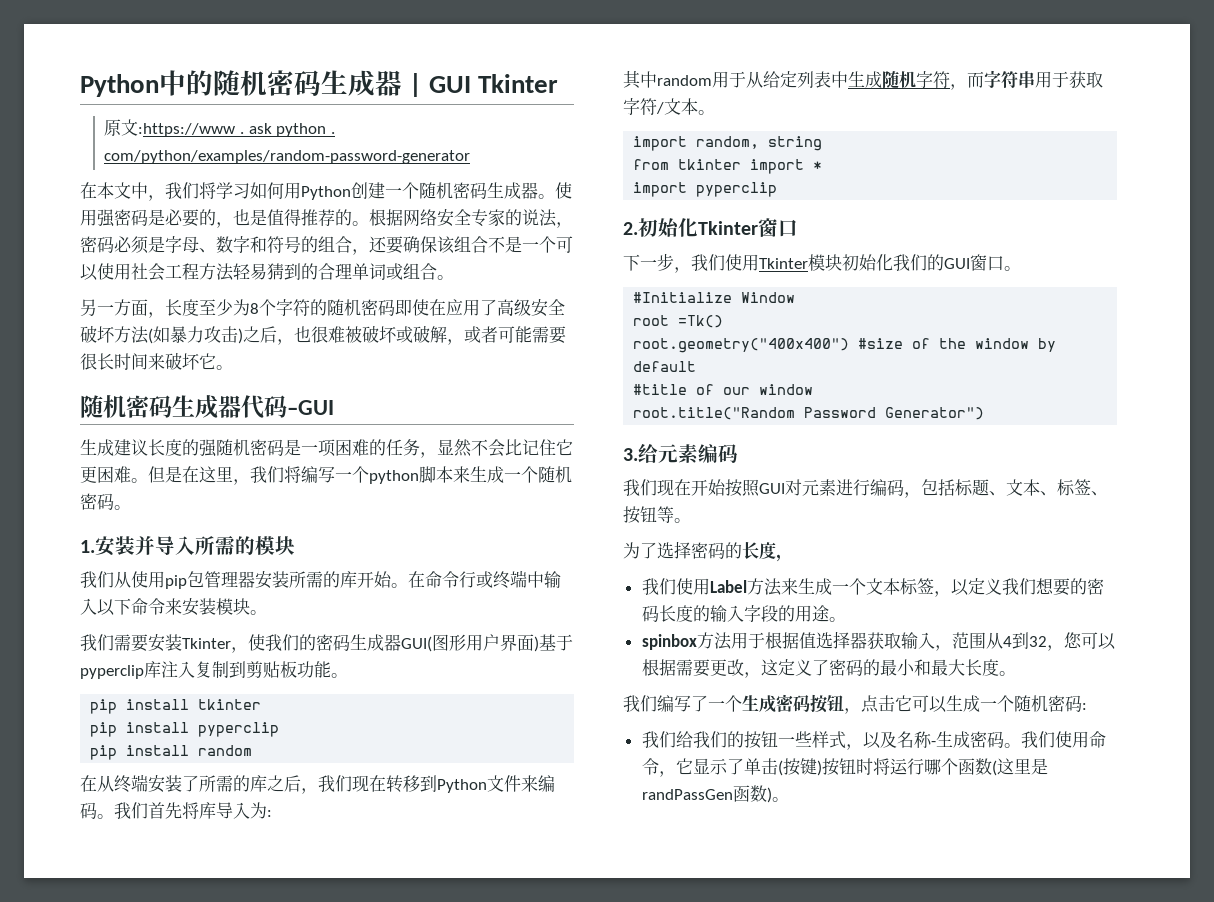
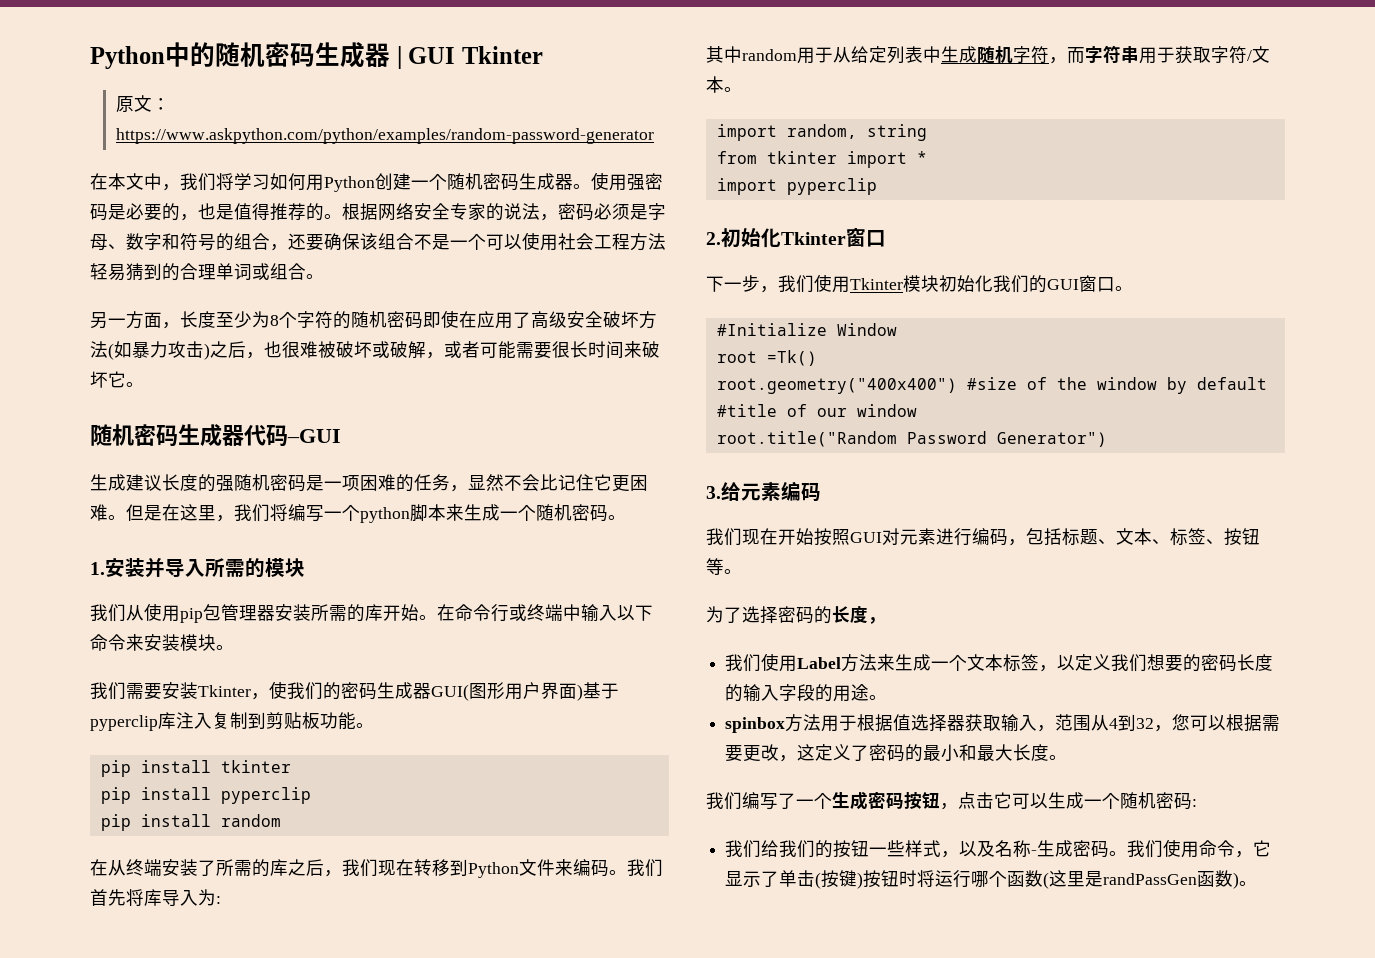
- 原文:https://www . ask python . com/python/examples/random-password-generator
+ 原文：https://www.askpython.com/python/examples/random-password-generator

